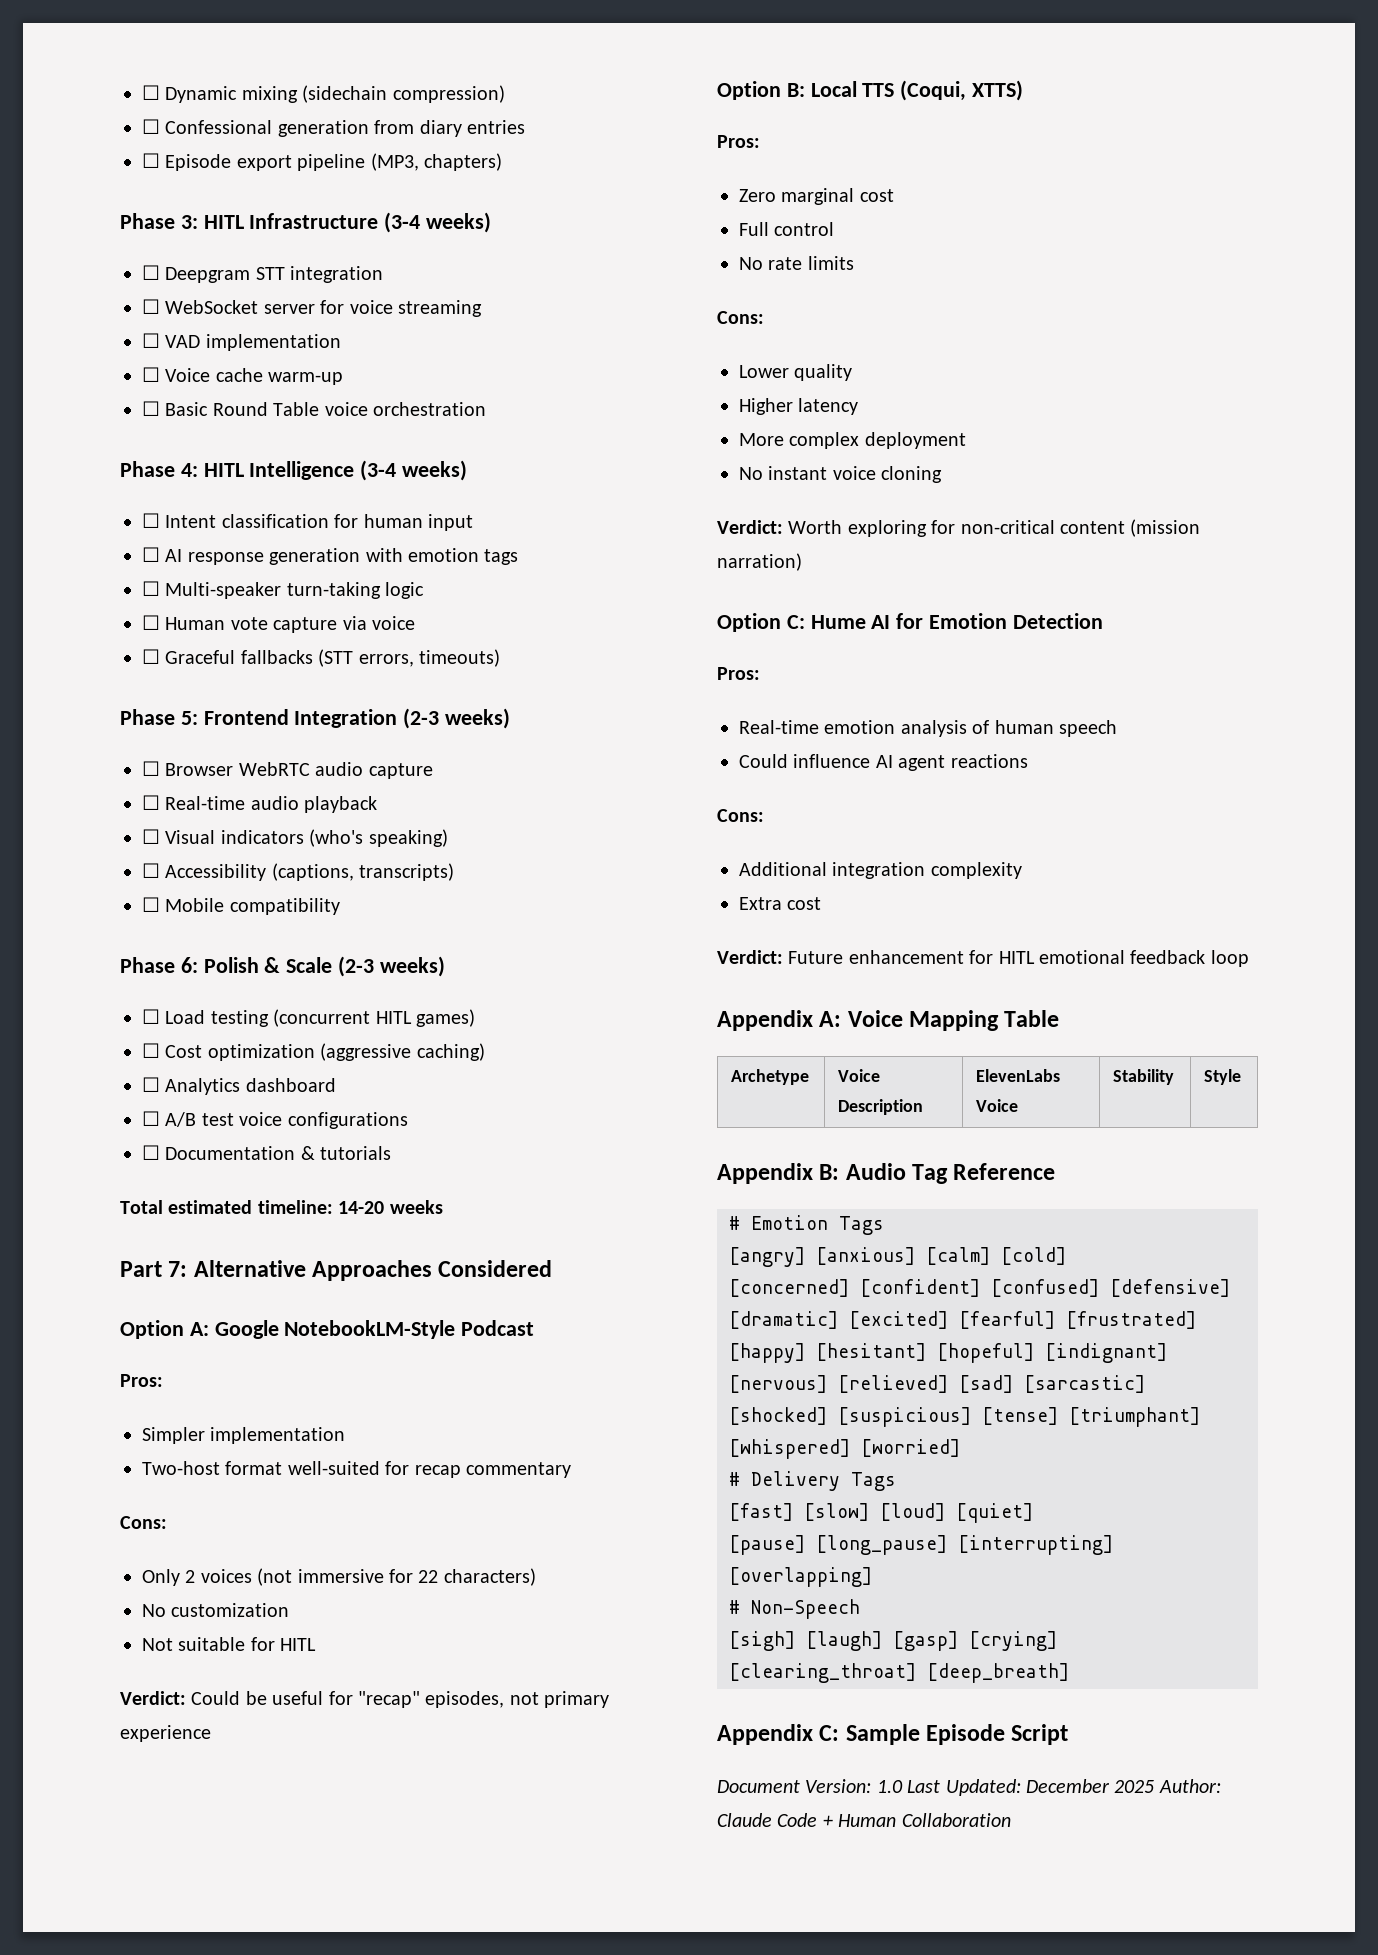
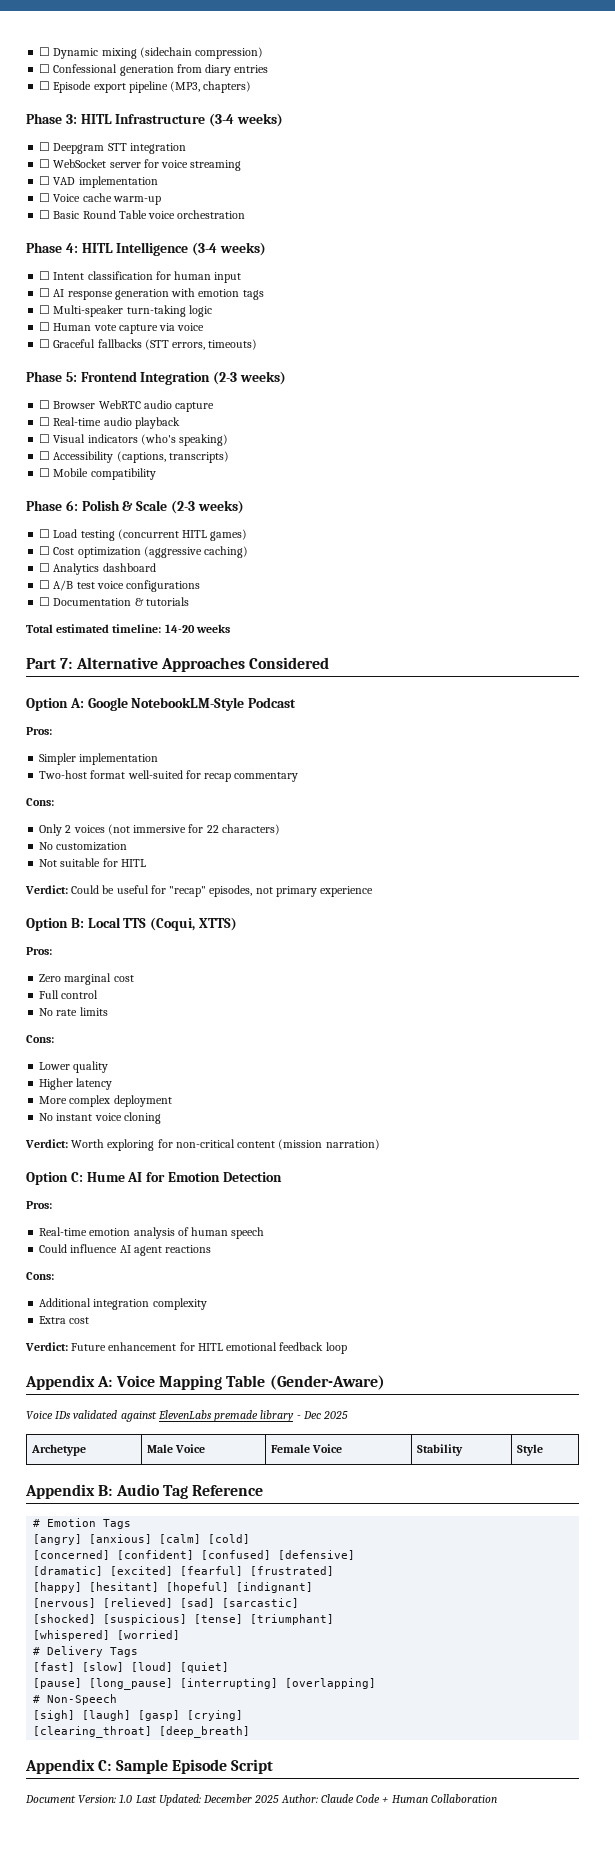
- Appendix A: Voice Mapping Table
+ Appendix A: Voice Mapping Table (Gender-Aware)
+ Voice IDs validated against ElevenLabs premade library - Dec 2025
- Archetype | Voice Description | ElevenLabs Voice | Stability | Style
+ Archetype | Male Voice | Female Voice | Stability | Style

